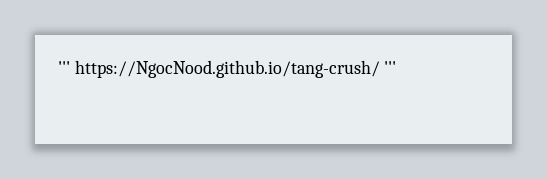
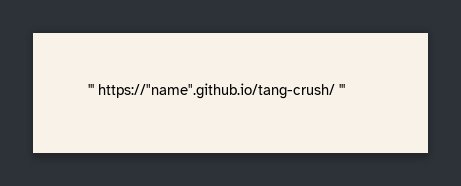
- ''' https://NgocNood.github.io/tang-crush/ '''
+ ''' https://"name".github.io/tang-crush/ '''

